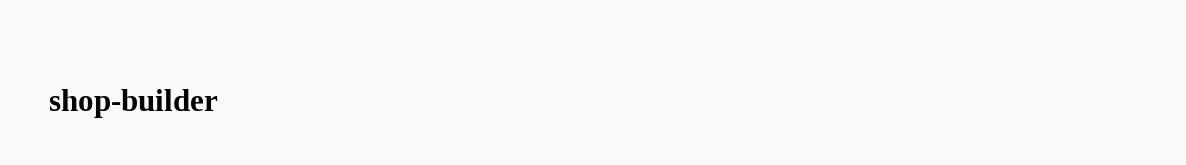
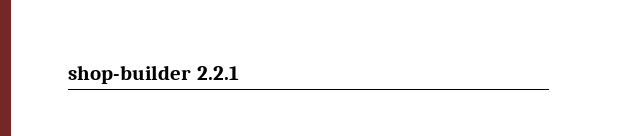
- shop-builder
+ shop-builder 2.2.1

